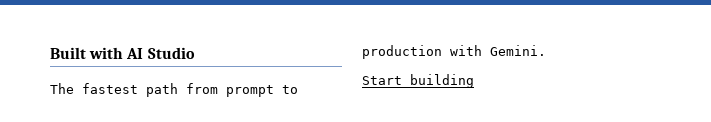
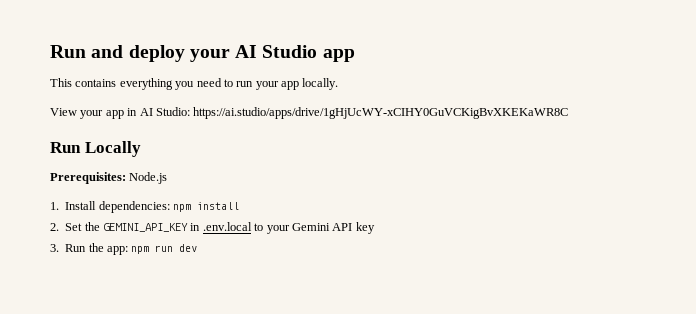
- Built with AI Studio
- The fastest path from prompt to production with Gemini.
- Start building
+ Run and deploy your AI Studio app
+ This contains everything you need to run your app locally.
+ View your app in AI Studio: https://ai.studio/apps/drive/1gHjUcWY-xCIHY0GuVCKigBvXKEKaWR8C
+ Run Locally
+ Prerequisites: Node.js
+ 1. Install dependencies: npm install
+ 2. Set the GEMINI_API_KEY in .env.local to your Gemini API key
+ 3. Run the app: npm run dev

